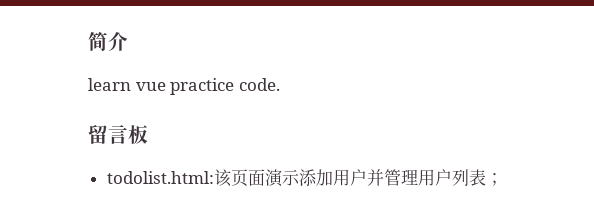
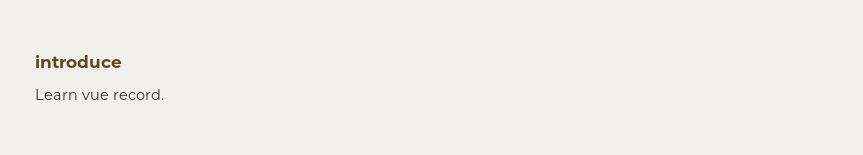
- 简介
- learn vue practice code.
- 留言板
- todolist.html:该页面演示添加用户并管理用户列表；
+ introduce
+ Learn vue record.

